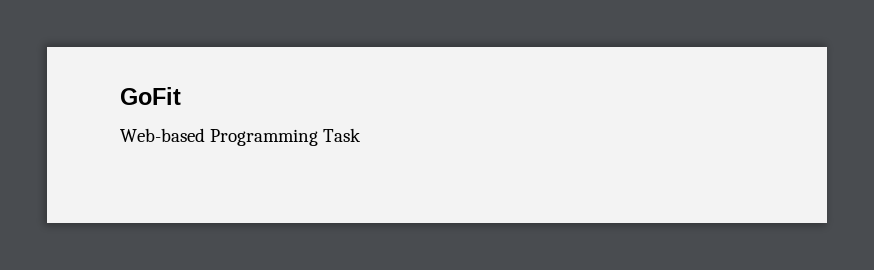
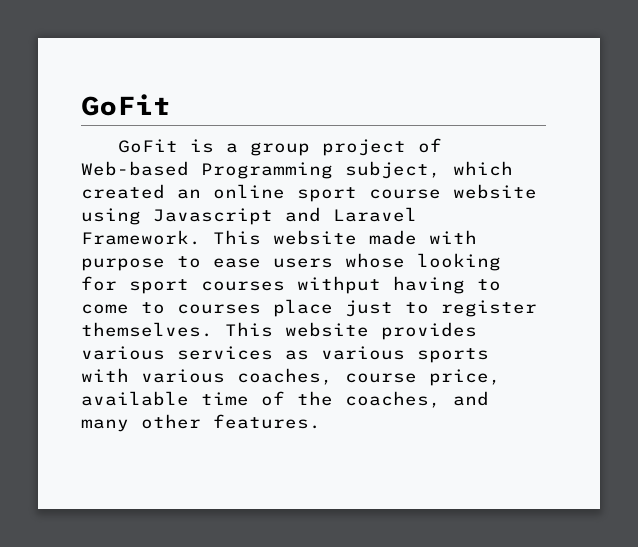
- Web-based Programming Task
+ GoFit is a group project of Web-based Programming subject, which created an online sport course website using Javascript and Laravel Framework. This website made with purpose to ease users whose looking for sport courses withput having to come to courses place just to register themselves. This website provides various services as various sports with various coaches, course price, available time of the coaches, and many other features.

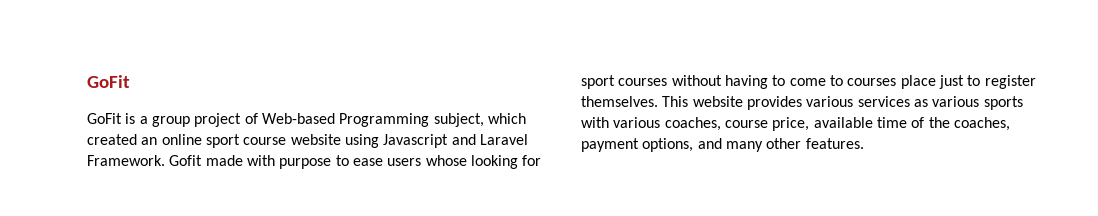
- This website made with purpose to ease users whose looking for sport courses withput having to come to courses place just to register themselves.
+ Gofit made with purpose to ease users whose looking for sport courses without having to come to courses place just to register themselves.
- This website provides various services as various sports with various coaches, course price, available time of the coaches, and many other features.
+ This website provides various services as various sports with various coaches, course price, available time of the coaches, payment options, and many other features.

